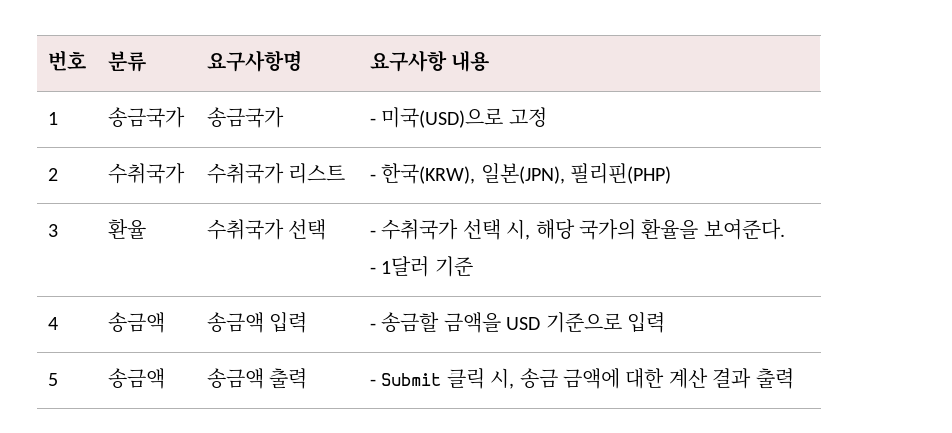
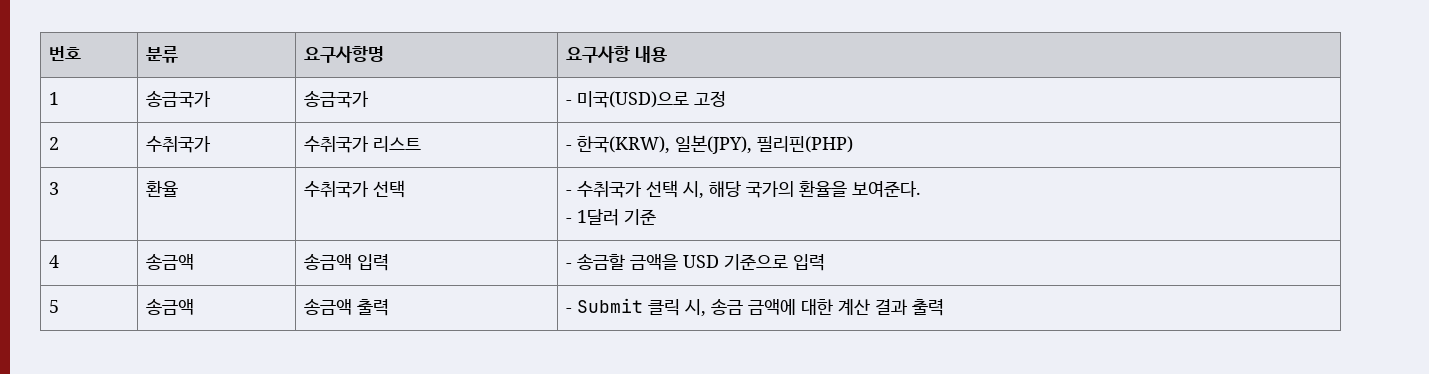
- 2 | 수취국가 | 수취국가 리스트 | - 한국(KRW), 일본(JPN), 필리핀(PHP)
+ 2 | 수취국가 | 수취국가 리스트 | - 한국(KRW), 일본(JPY), 필리핀(PHP)

